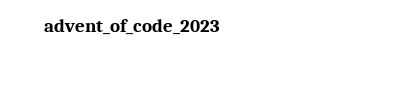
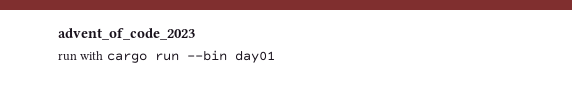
+ run with cargo run --bin day01

